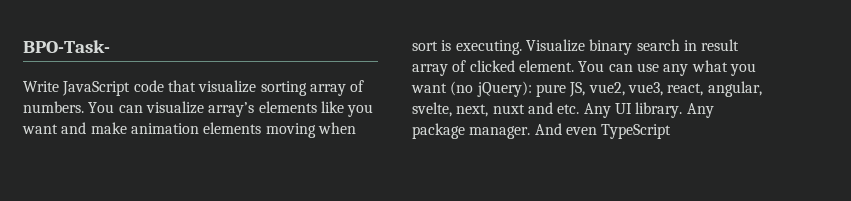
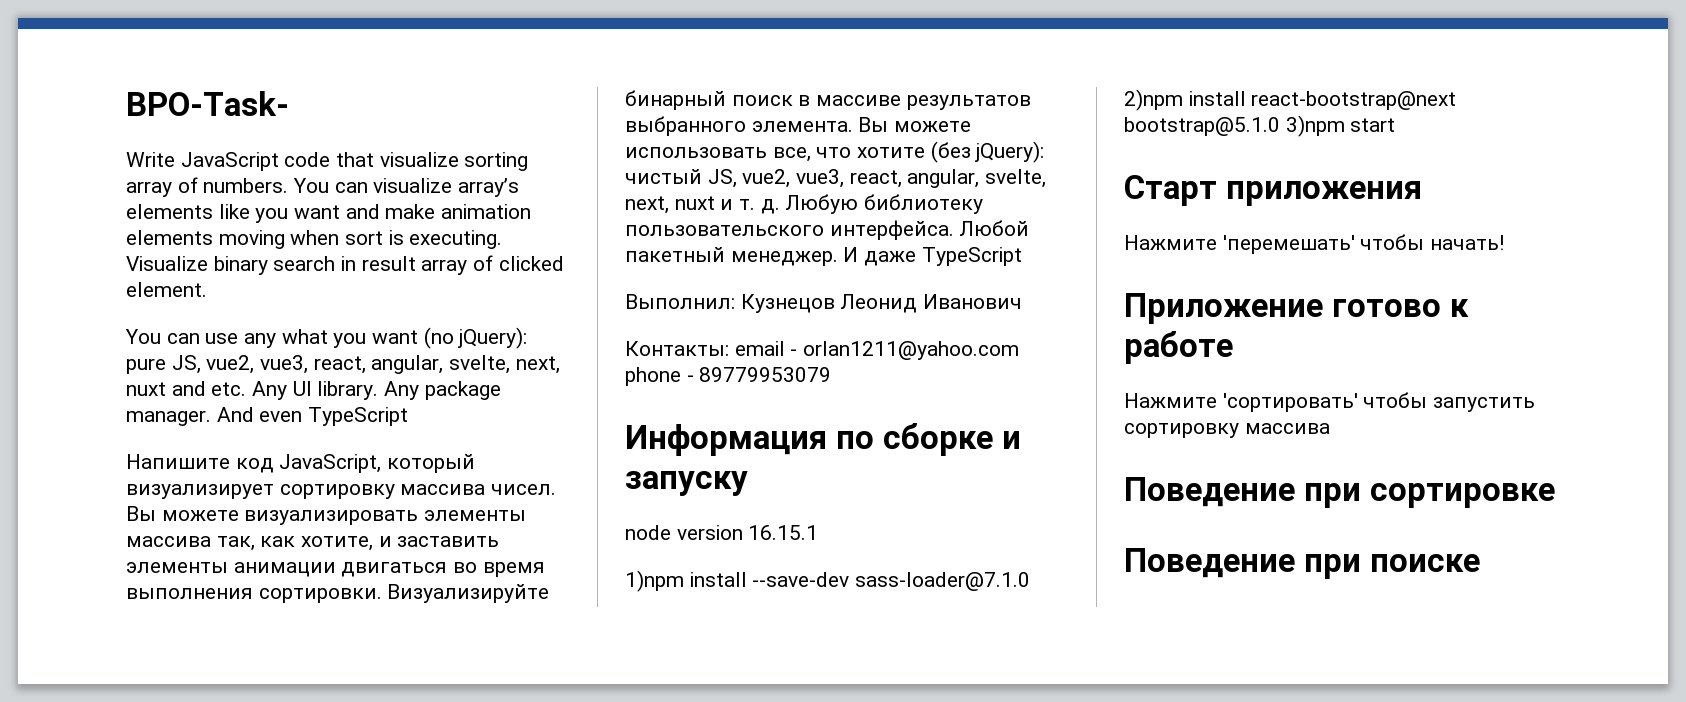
- Visualize binary search in result array of clicked element. You can use any what you want (no jQuery): pure JS, vue2, vue3, react, angular, svelte, next, nuxt and etc. Any UI library.
+ Visualize binary search in result array of clicked element.
+ You can use any what you want (no jQuery): pure JS, vue2, vue3, react, angular, svelte, next, nuxt and etc. Any UI library.
+ Напишите код JavaScript, который визуализирует сортировку массива чисел. Вы можете визуализировать элементы массива так, как хотите, и заставить элементы анимации двигаться во время выполнения сортировки. Визуализируйте бинарный поиск в массиве результатов выбранного элемента. Вы можете использовать все, что хотите (без jQuery): чистый JS, vue2, vue3, react, angular, svelte, next, nuxt и т. д. Любую библиотеку пользовательского интерфейса. Любой пакетный менеджер. И даже TypeScript
+ Выполнил: Кузнецов Леонид Иванович
+ Контакты: email - orlan1211@yahoo.com phone - 89779953079
+ Информация по сборке и запуску
+ node version 16.15.1
+ 1)npm install --save-dev sass-loader@7.1.0 2)npm install react-bootstrap@next bootstrap@5.1.0 3)npm start
+ Старт приложения
+ Нажмите 'перемешать' чтобы начать!
+ Приложение готово к работе
+ Нажмите 'сортировать' чтобы запустить сортировку массива
+ Поведение при сортировке
+ Поведение при поиске

